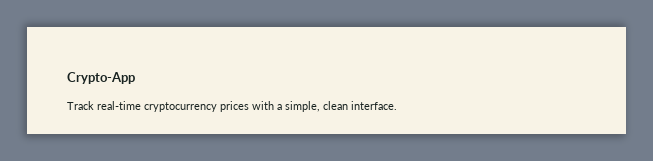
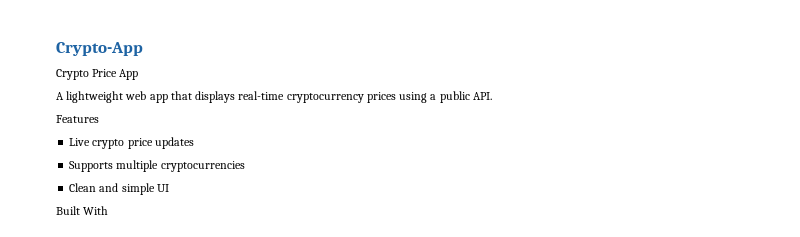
- Track real-time cryptocurrency prices with a simple, clean interface.
+ Crypto Price App
+ A lightweight web app that displays real-time cryptocurrency prices using a public API.
+ Features
+ Live crypto price updates
+ Supports multiple cryptocurrencies
+ Clean and simple UI
+ Built With

